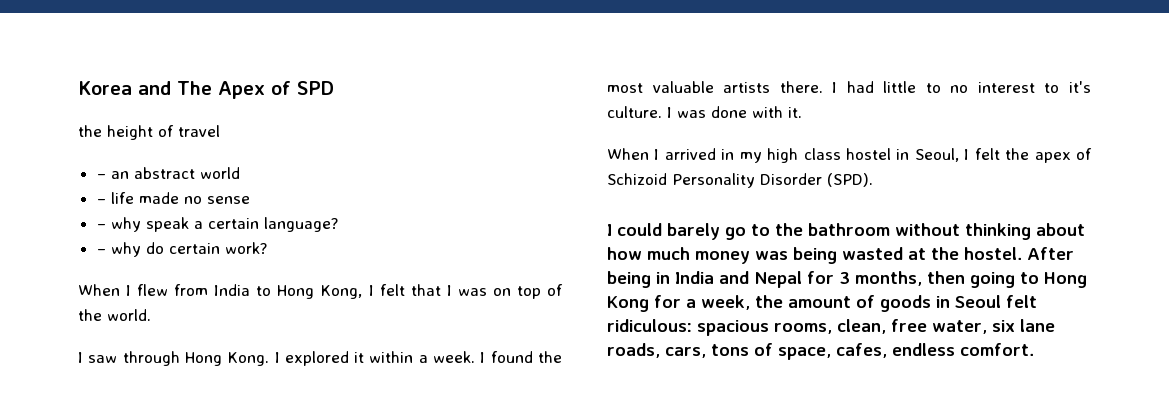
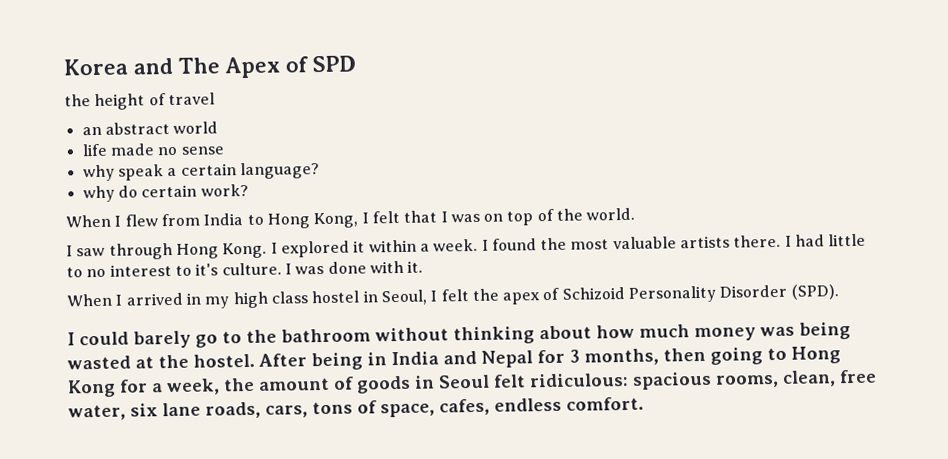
- – an abstract world
+ an abstract world
- – life made no sense
+ life made no sense
- – why speak a certain language?
+ why speak a certain language?
- – why do certain work?
+ why do certain work?

